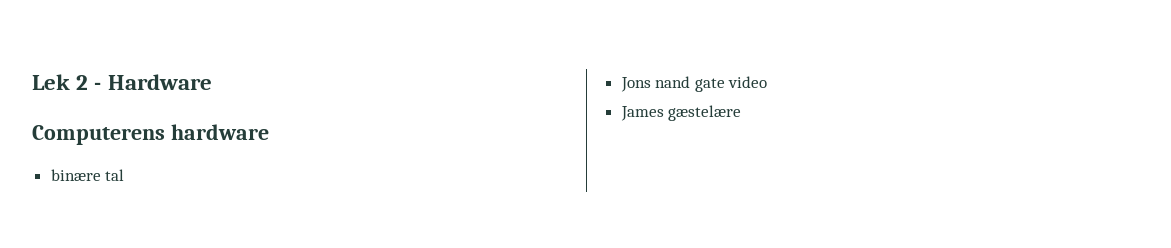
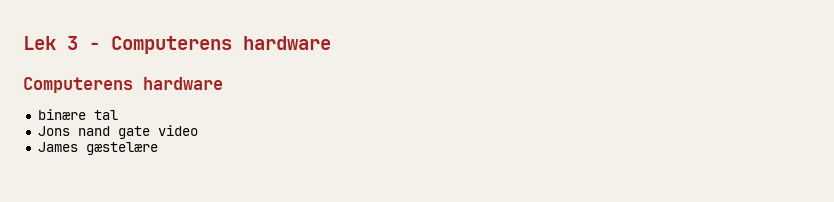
- Lek 2 - Hardware
+ Lek 3 - Computerens hardware

